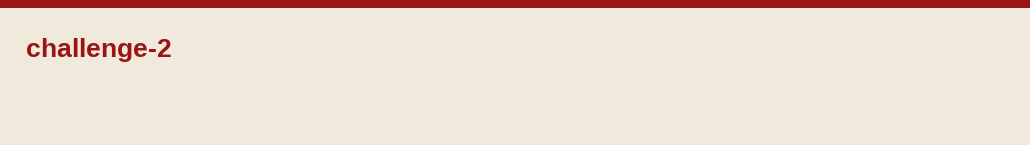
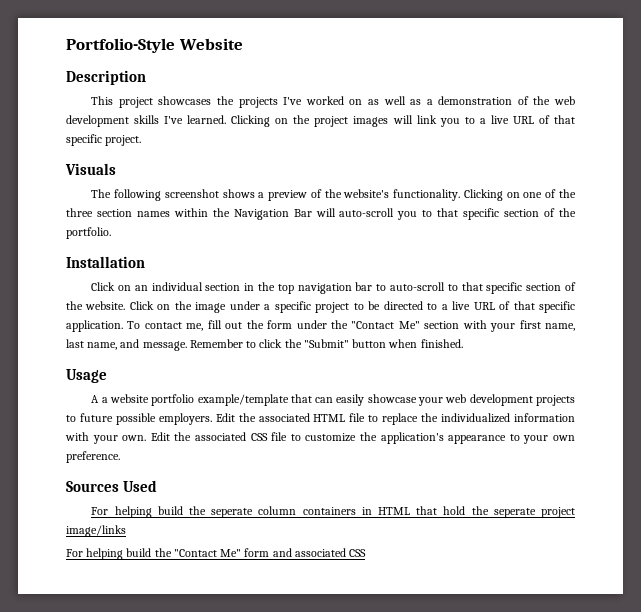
- challenge-2
+ Portfolio-Style Website
+ Description
+ This project showcases the projects I've worked on as well as a demonstration of the web development skills I've learned. Clicking on the project images will link you to a live URL of that specific project.
+ Visuals
+ The following screenshot shows a preview of the website's functionality. Clicking on one of the three section names within the Navigation Bar will auto-scroll you to that specific section of the portfolio.
+ Installation
+ Click on an individual section in the top navigation bar to auto-scroll to that specific section of the website. Click on the image under a specific project to be directed to a live URL of that specific application. To contact me, fill out the form under the "Contact Me" section with your first name, last name, and message. Remember to click the "Submit" button when finished.
+ Usage
+ A a website portfolio example/template that can easily showcase your web development projects to future possible employers. Edit the associated HTML file to replace the individualized information with your own. Edit the associated CSS file to customize the application's appearance to your own preference.
+ Sources Used
+ For helping build the seperate column containers in HTML that hold the seperate project image/links
+ For helping build the "Contact Me" form and associated CSS

